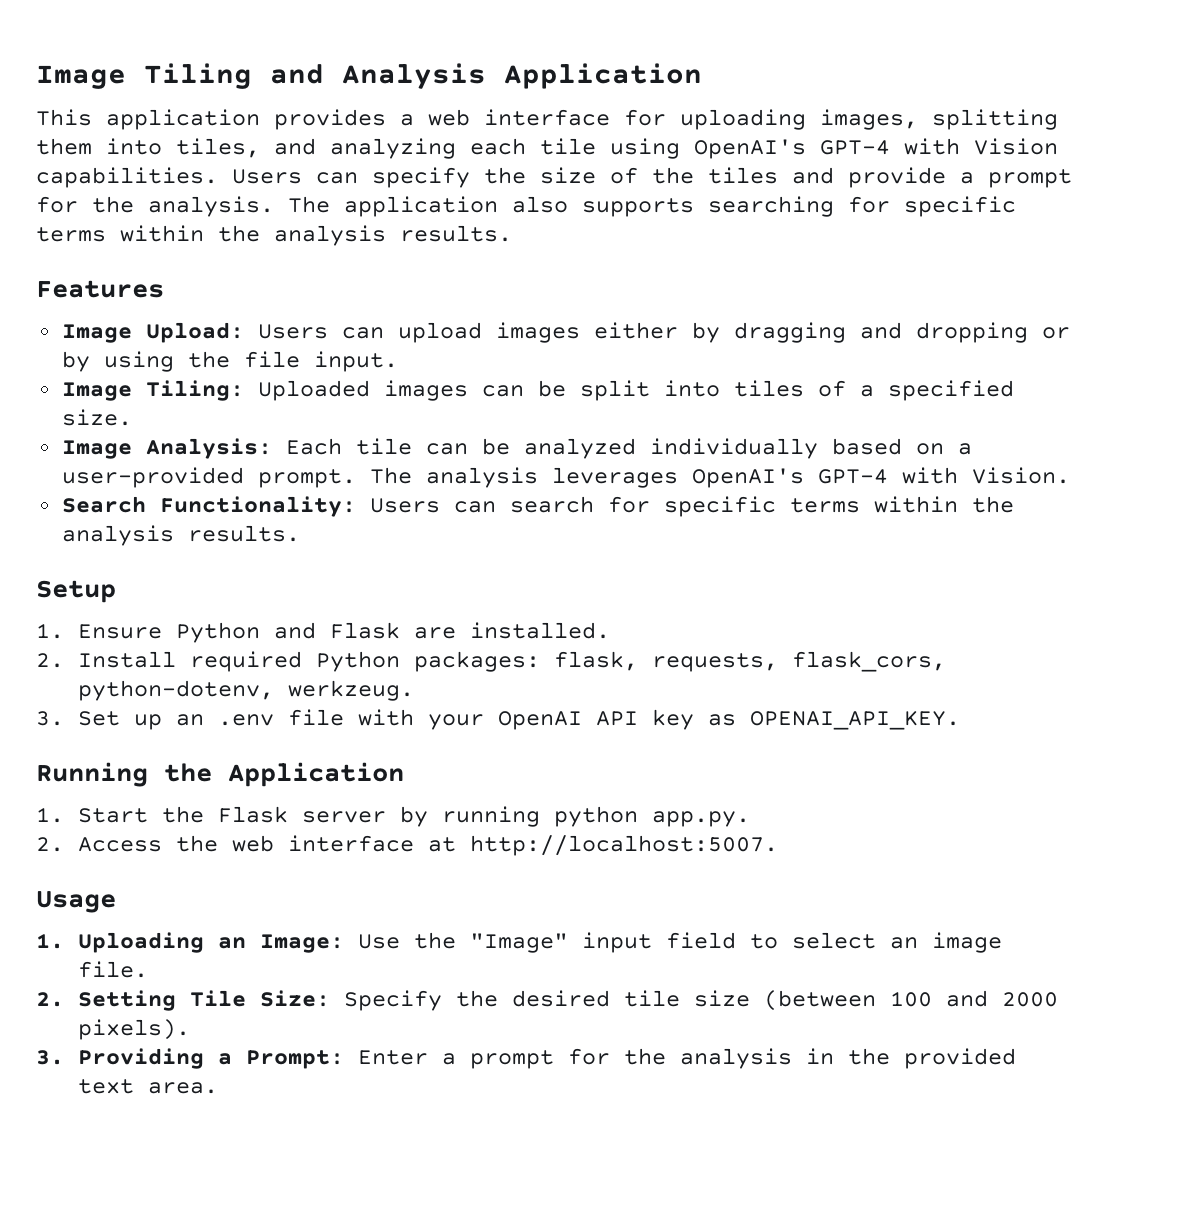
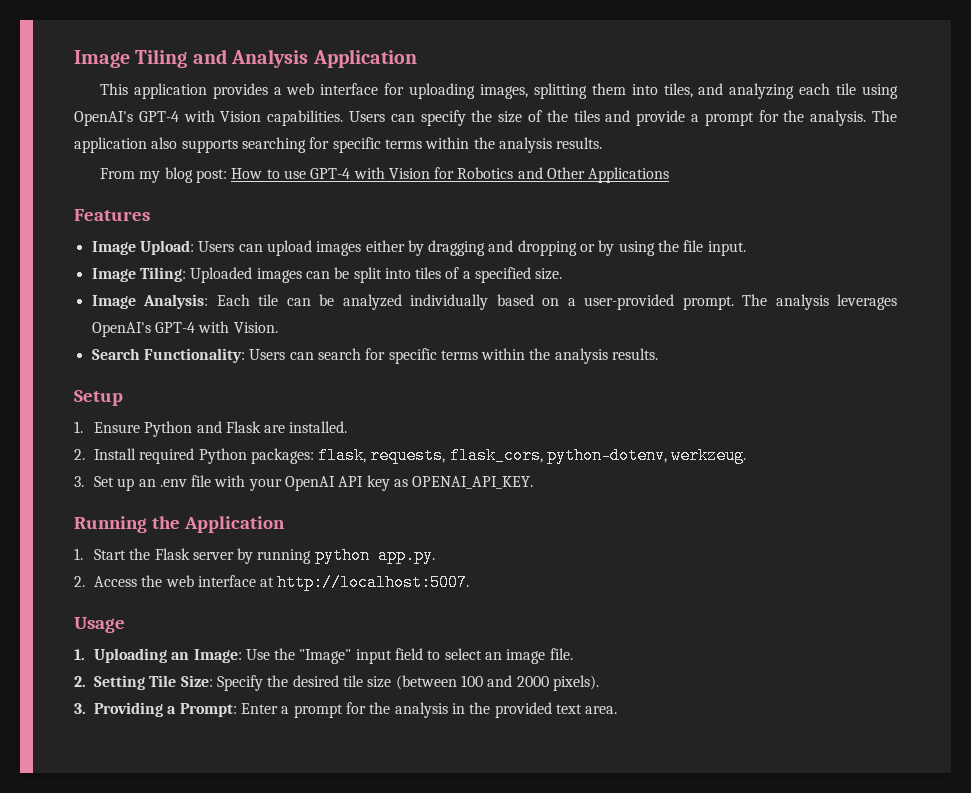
+ From my blog post: How to use GPT-4 with Vision for Robotics and Other Applications

